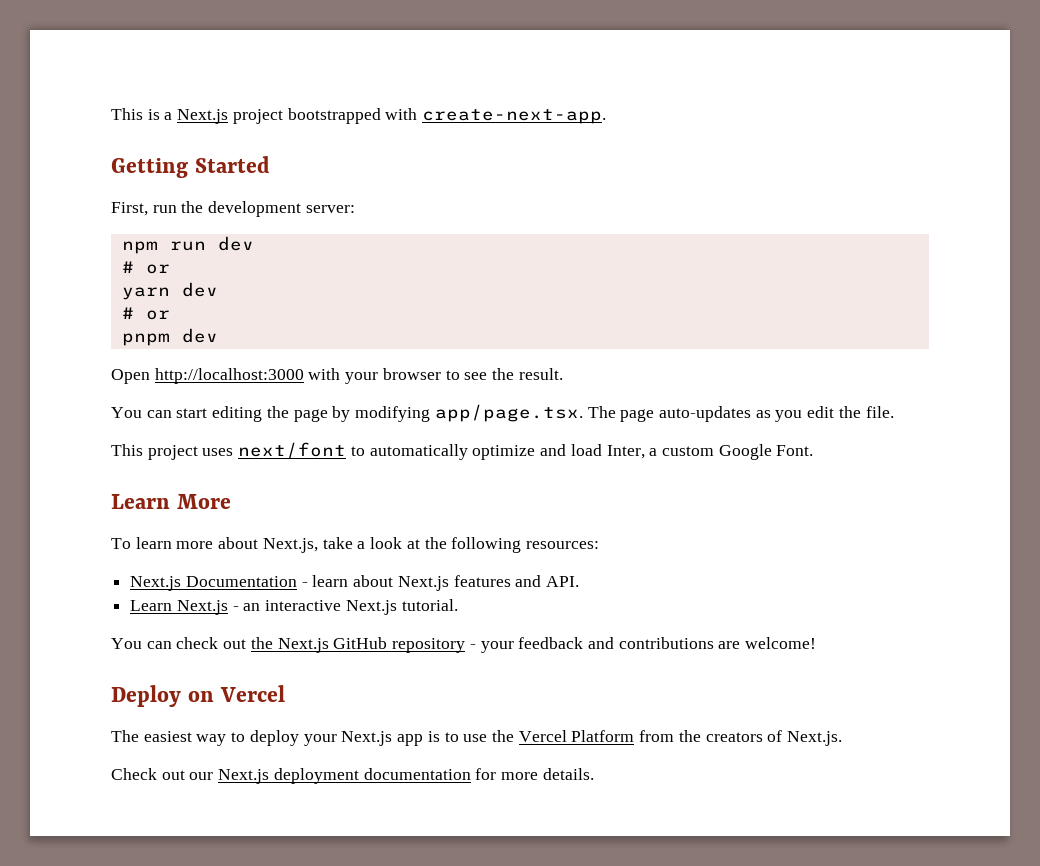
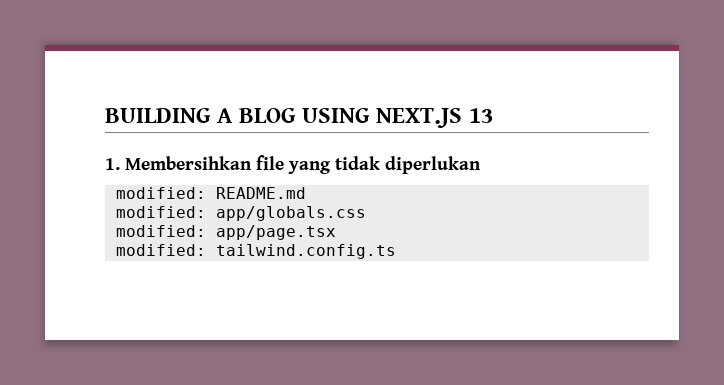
- This is a Next.js project bootstrapped with create-next-app.
- Getting Started
- First, run the development server:
- npm run dev
- # or
- yarn dev
- # or
- pnpm dev
- Open http://localhost:3000 with your browser to see the result.
- You can start editing the page by modifying app/page.tsx. The page auto-updates as you edit the file.
- This project uses next/font to automatically optimize and load Inter, a custom Google Font.
- Learn More
- To learn more about Next.js, take a look at the following resources:
- Next.js Documentation - learn about Next.js features and API.
- Learn Next.js - an interactive Next.js tutorial.
- You can check out the Next.js GitHub repository - your feedback and contributions are welcome!
- Deploy on Vercel
- The easiest way to deploy your Next.js app is to use the Vercel Platform from the creators of Next.js.
- Check out our Next.js deployment documentation for more details.
+ BUILDING A BLOG USING NEXT.JS 13
+ 1. Membersihkan file yang tidak diperlukan
+ modified: README.md
+ modified: app/globals.css
+ modified: app/page.tsx
+ modified: tailwind.config.ts

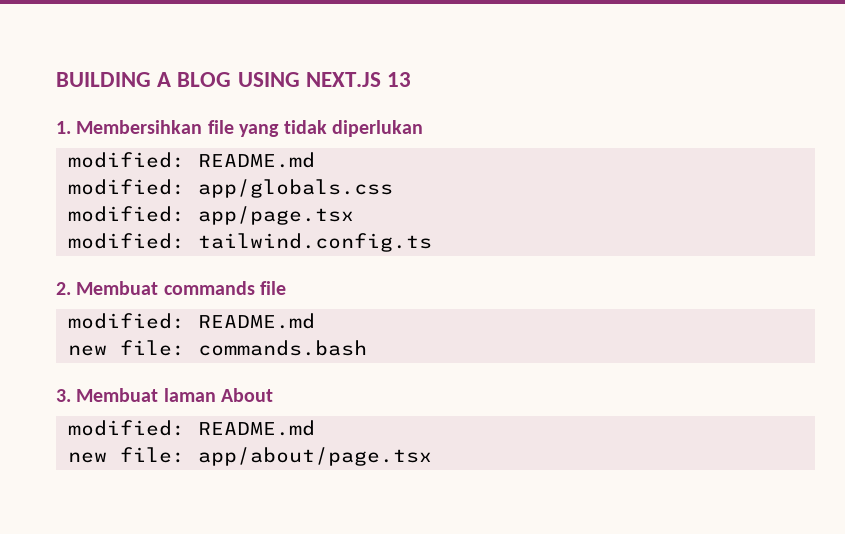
+ 2. Membuat commands file
+ modified: README.md
+ new file: commands.bash
+ 3. Membuat laman About
+ modified: README.md
+ new file: app/about/page.tsx

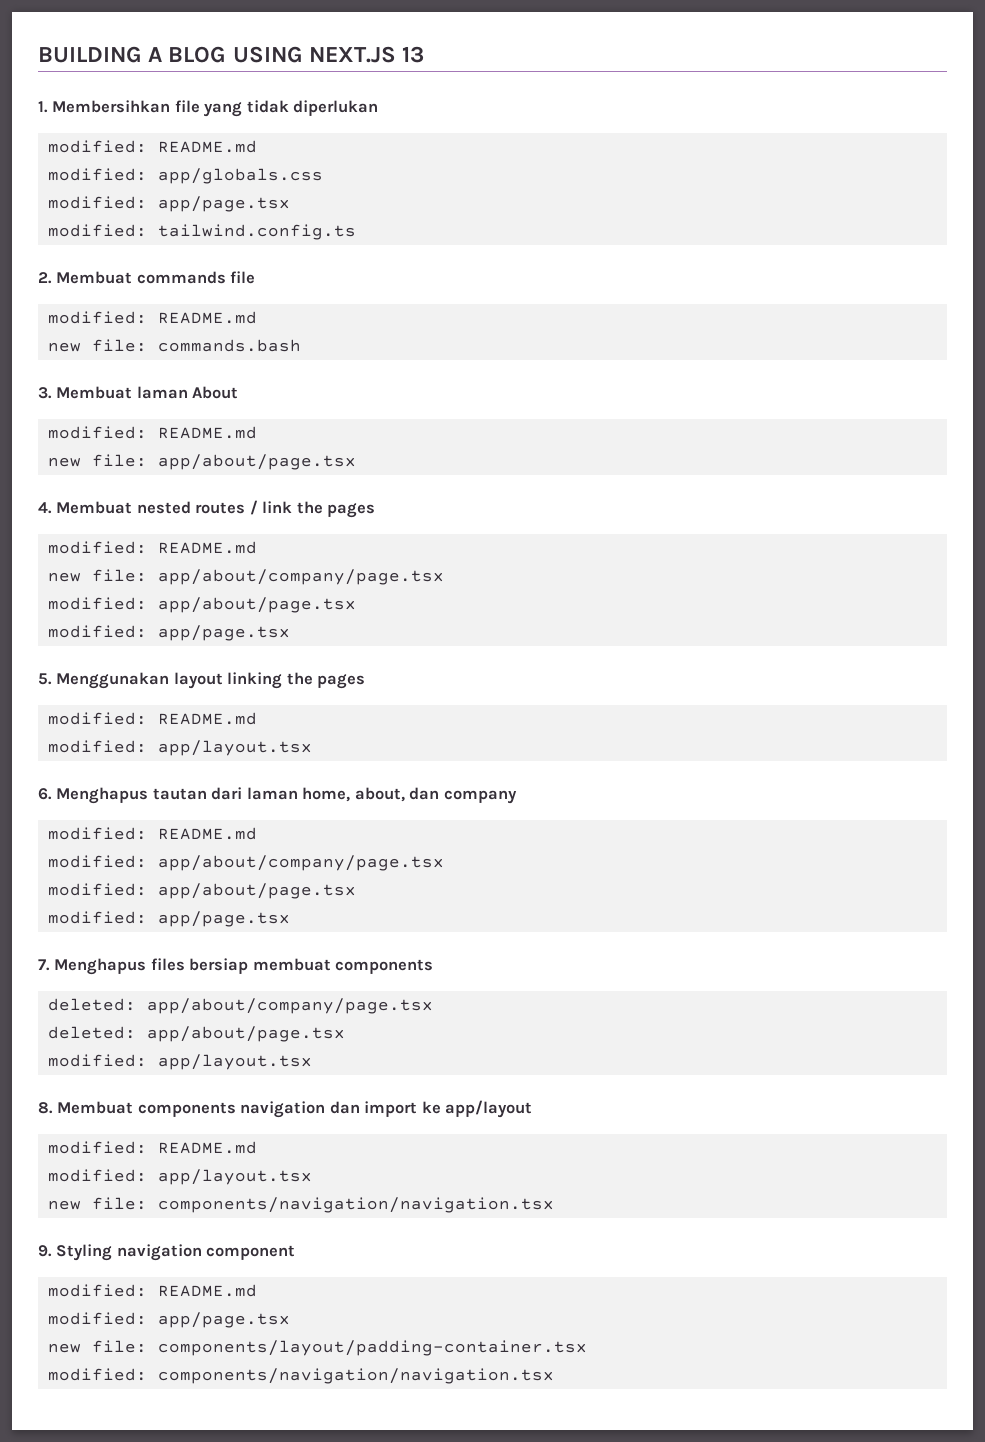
+ 4. Membuat nested routes / link the pages
+ modified: README.md
+ new file: app/about/company/page.tsx
+ modified: app/about/page.tsx
+ modified: app/page.tsx
+ 5. Menggunakan layout linking the pages
+ modified: README.md
+ modified: app/layout.tsx
+ 6. Menghapus tautan dari laman home, about, dan company
+ modified: README.md
+ modified: app/about/company/page.tsx
+ modified: app/about/page.tsx
+ modified: app/page.tsx
+ 7. Menghapus files bersiap membuat components
+ deleted: app/about/company/page.tsx
+ deleted: app/about/page.tsx
+ modified: app/layout.tsx
+ 8. Membuat components navigation dan import ke app/layout
+ modified: README.md
+ modified: app/layout.tsx
+ new file: components/navigation/navigation.tsx
+ 9. Styling navigation component
+ modified: README.md
+ modified: app/page.tsx
+ new file: components/layout/padding-container.tsx
+ modified: components/navigation/navigation.tsx

